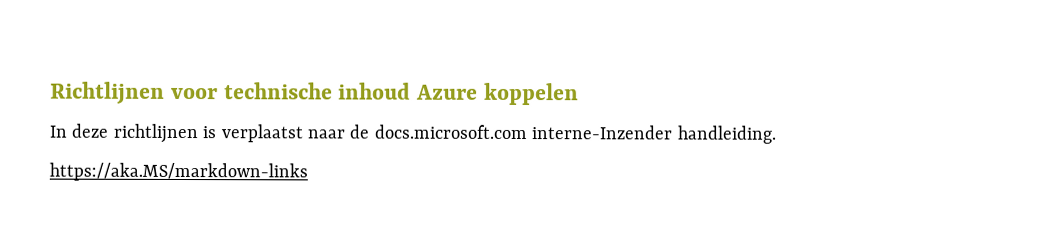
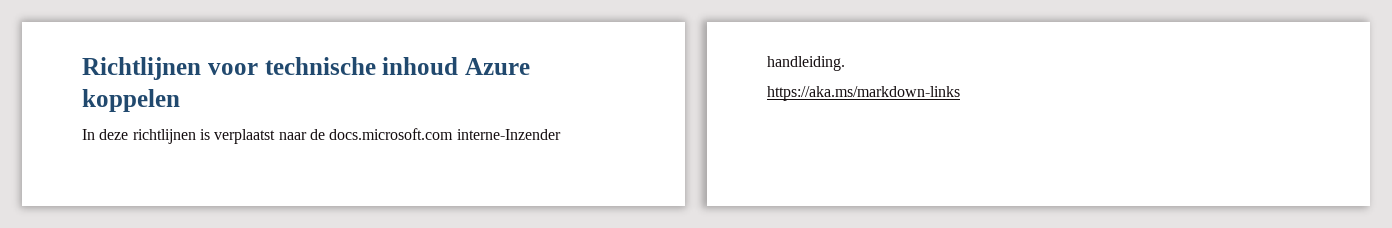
- https://aka.MS/markdown-links
+ https://aka.ms/markdown-links

